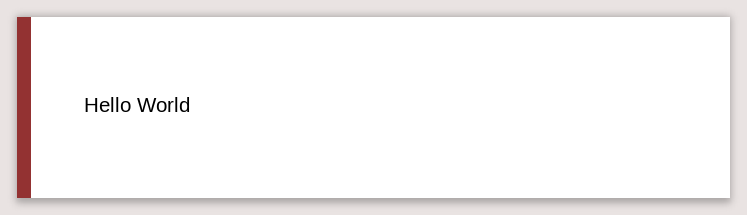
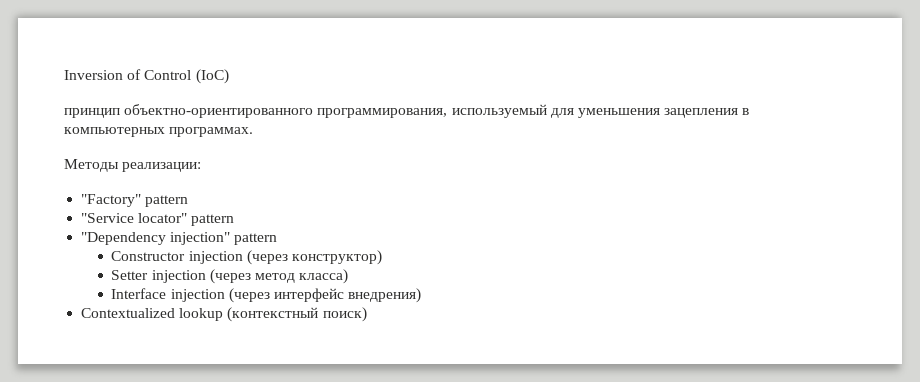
- Hello World
+ Inversion of Control (IoC)
+ принцип объектно-ориентированного программирования, используемый для уменьшения зацепления в компьютерных программах.
+ Методы реализации:
+ "Factory" pattern
+ "Service locator" pattern
+ "Dependency injection" pattern
+ Constructor injection (через конструктор)
+ Setter injection (через метод класса)
+ Interface injection (через интерфейс внедрения)
+ Contextualized lookup (контекстный поиск)

